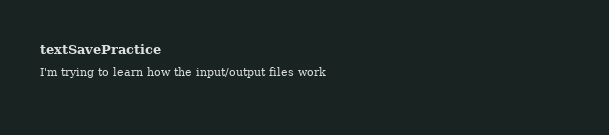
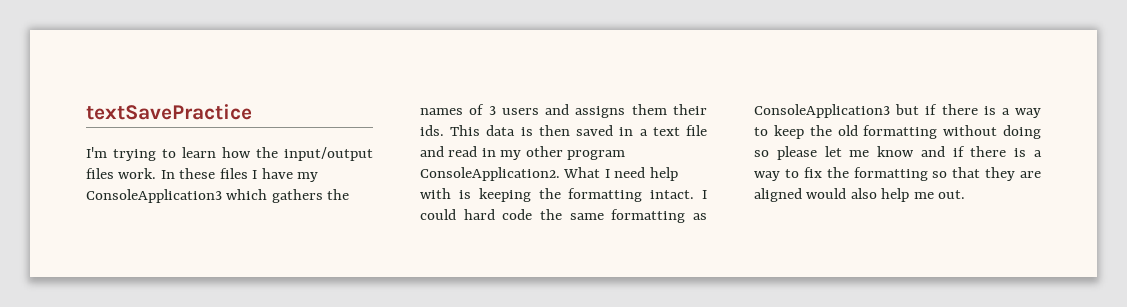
- I'm trying to learn how the input/output files work
+ I'm trying to learn how the input/output files work. In these files I have my ConsoleApplication3 which gathers the names of 3 users and assigns them their ids. This data is then saved in a text file and read in my other program ConsoleApplication2. What I need help with is keeping the formatting intact. I could hard code the same formatting as ConsoleApplication3 but if there is a way to keep the old formatting without doing so please let me know and if there is a way to fix the formatting so that they are aligned would also help me out.

